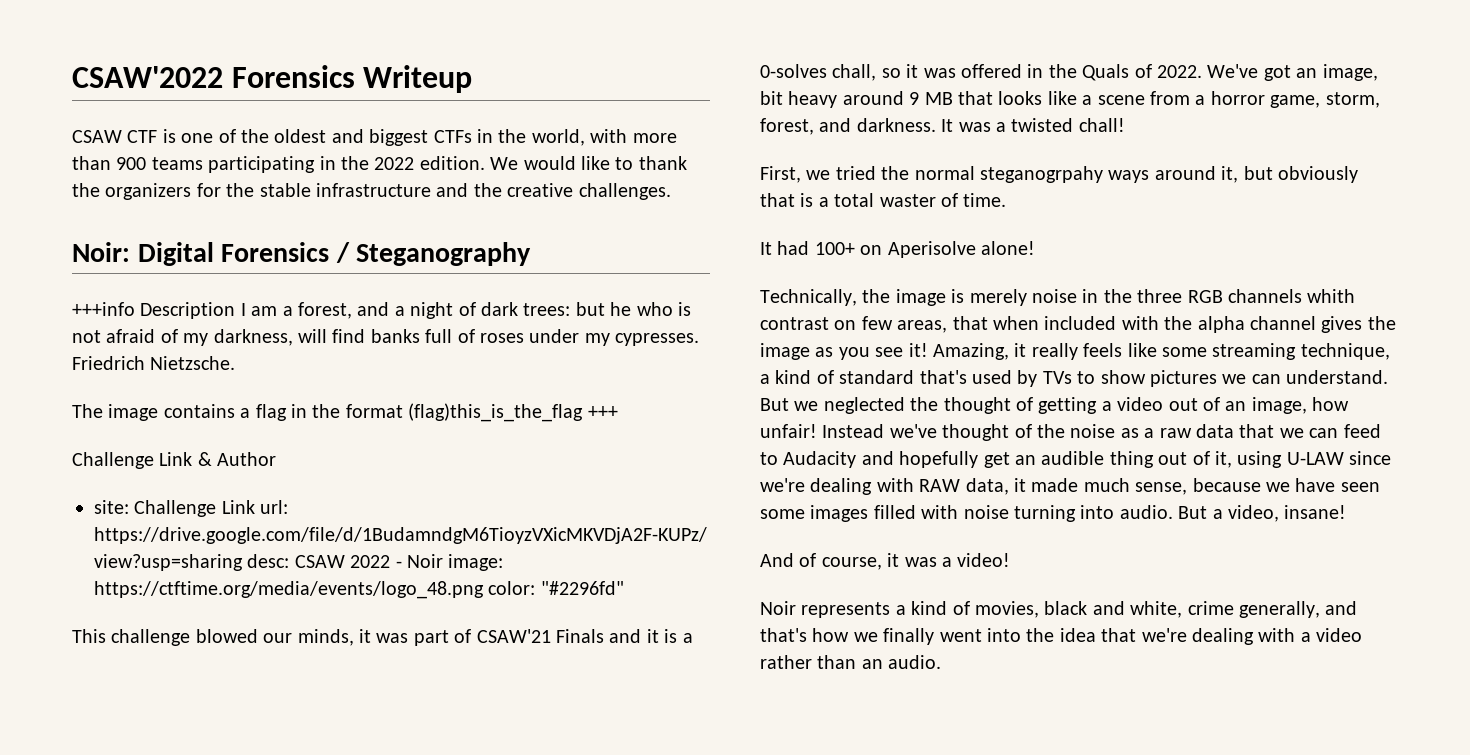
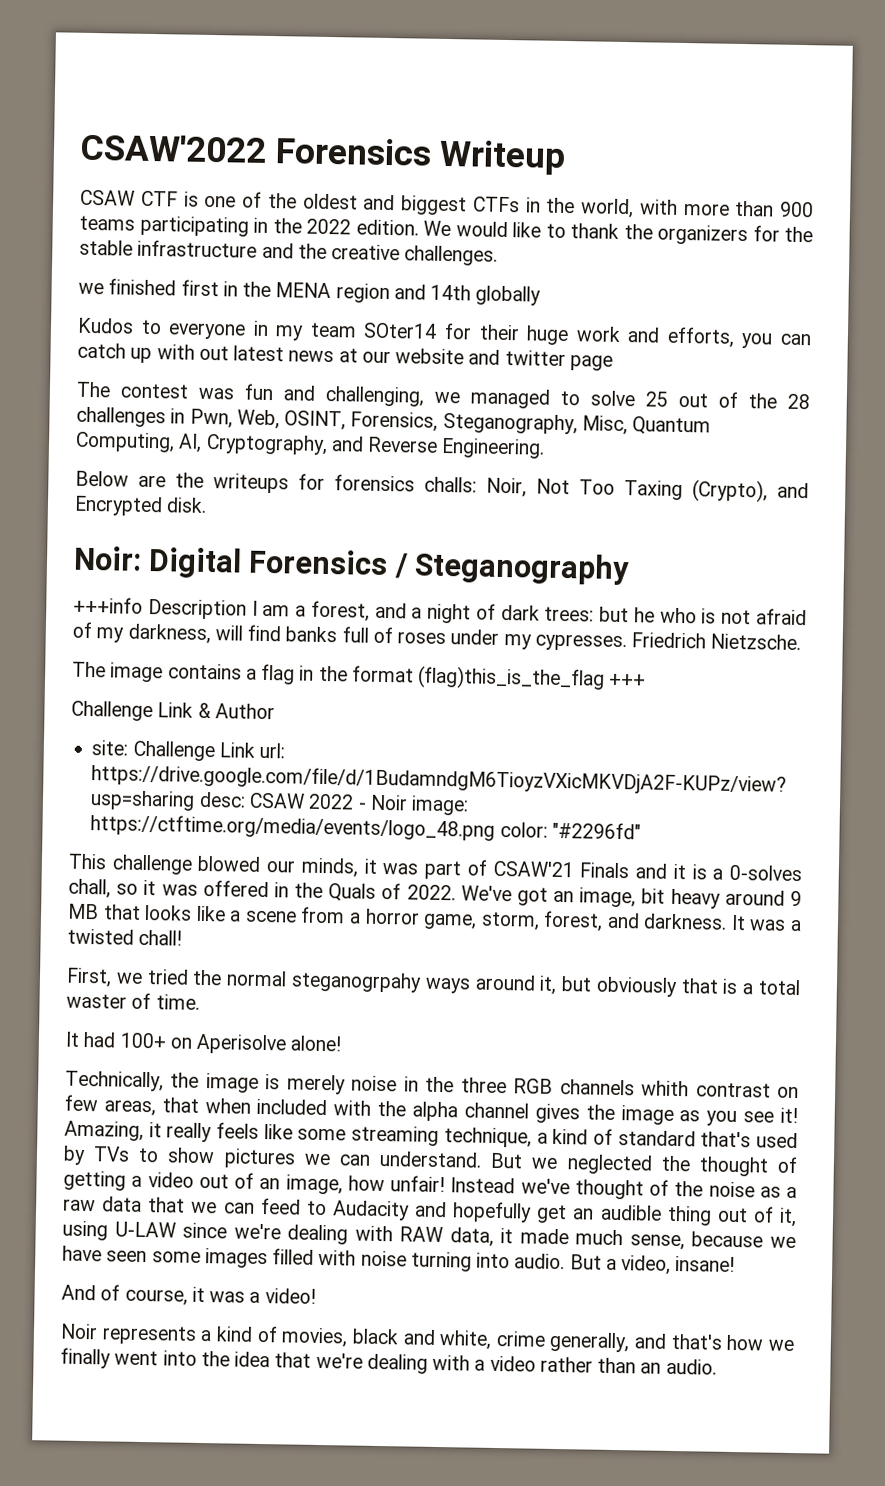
+ we finished first in the MENA region and 14th globally
+ Kudos to everyone in my team SOter14 for their huge work and efforts, you can catch up with out latest news at our website and twitter page
+ The contest was fun and challenging, we managed to solve 25 out of the 28 challenges in Pwn, Web, OSINT, Forensics, Steganography, Misc, Quantum Computing, AI, Cryptography, and Reverse Engineering.
+ Below are the writeups for forensics challs: Noir, Not Too Taxing (Crypto), and Encrypted disk.

